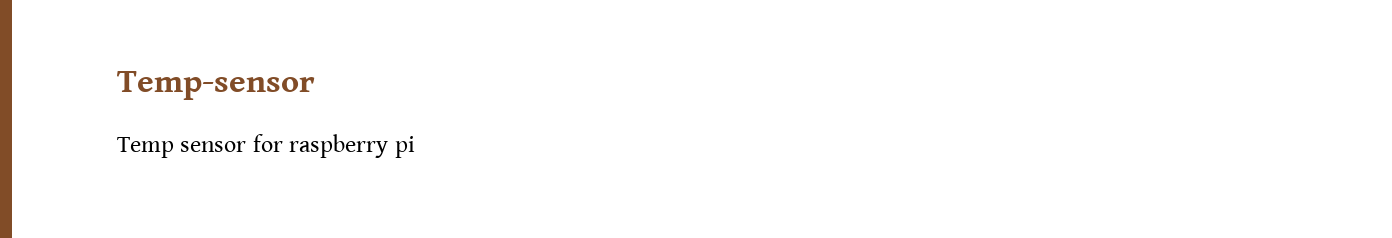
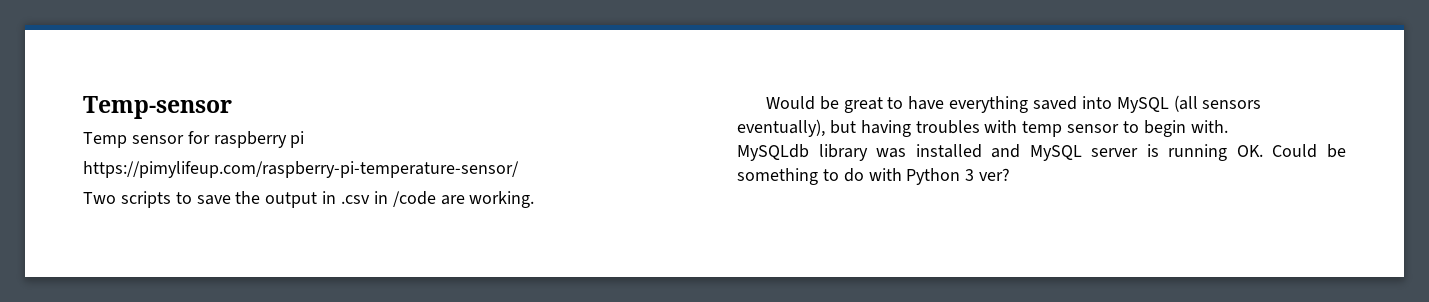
+ https://pimylifeup.com/raspberry-pi-temperature-sensor/
+ Two scripts to save the output in .csv in /code are working.
+ Would be great to have everything saved into MySQL (all sensors eventually), but having troubles with temp sensor to begin with.
+ MySQLdb library was installed and MySQL server is running OK. Could be something to do with Python 3 ver?

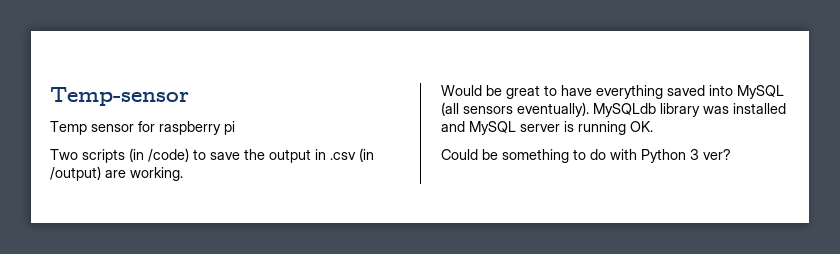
- https://pimylifeup.com/raspberry-pi-temperature-sensor/
- Two scripts to save the output in .csv in /code are working.
+ Two scripts (in /code) to save the output in .csv (in /output) are working.
- Would be great to have everything saved into MySQL (all sensors eventually), but having troubles with temp sensor to begin with.
- MySQLdb library was installed and MySQL server is running OK. Could be something to do with Python 3 ver?
+ Would be great to have everything saved into MySQL (all sensors eventually). MySQLdb library was installed and MySQL server is running OK.
+ Could be something to do with Python 3 ver?

